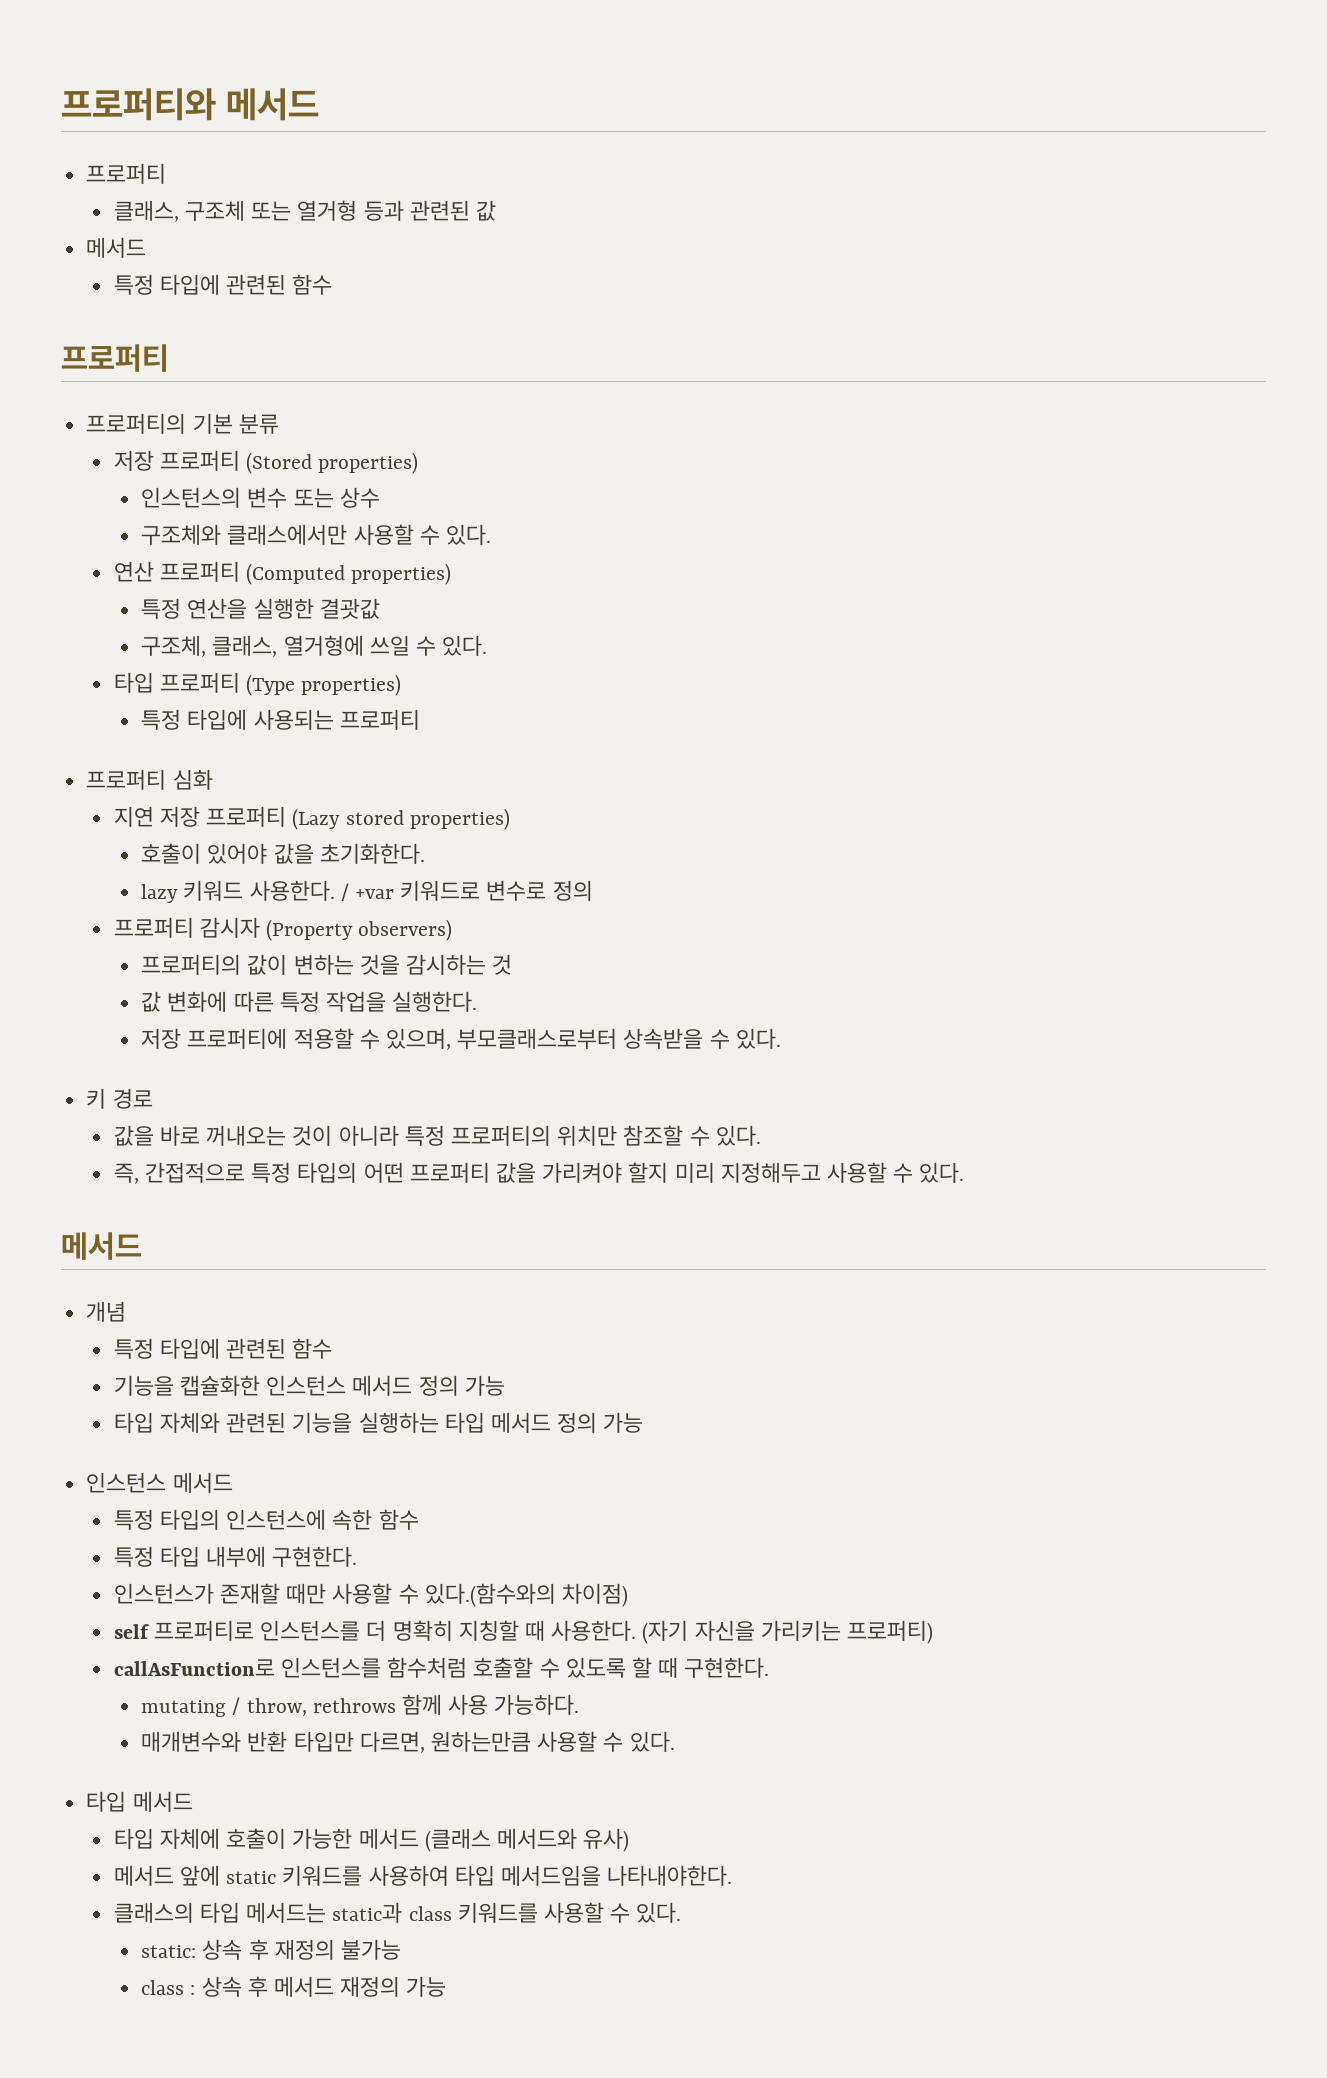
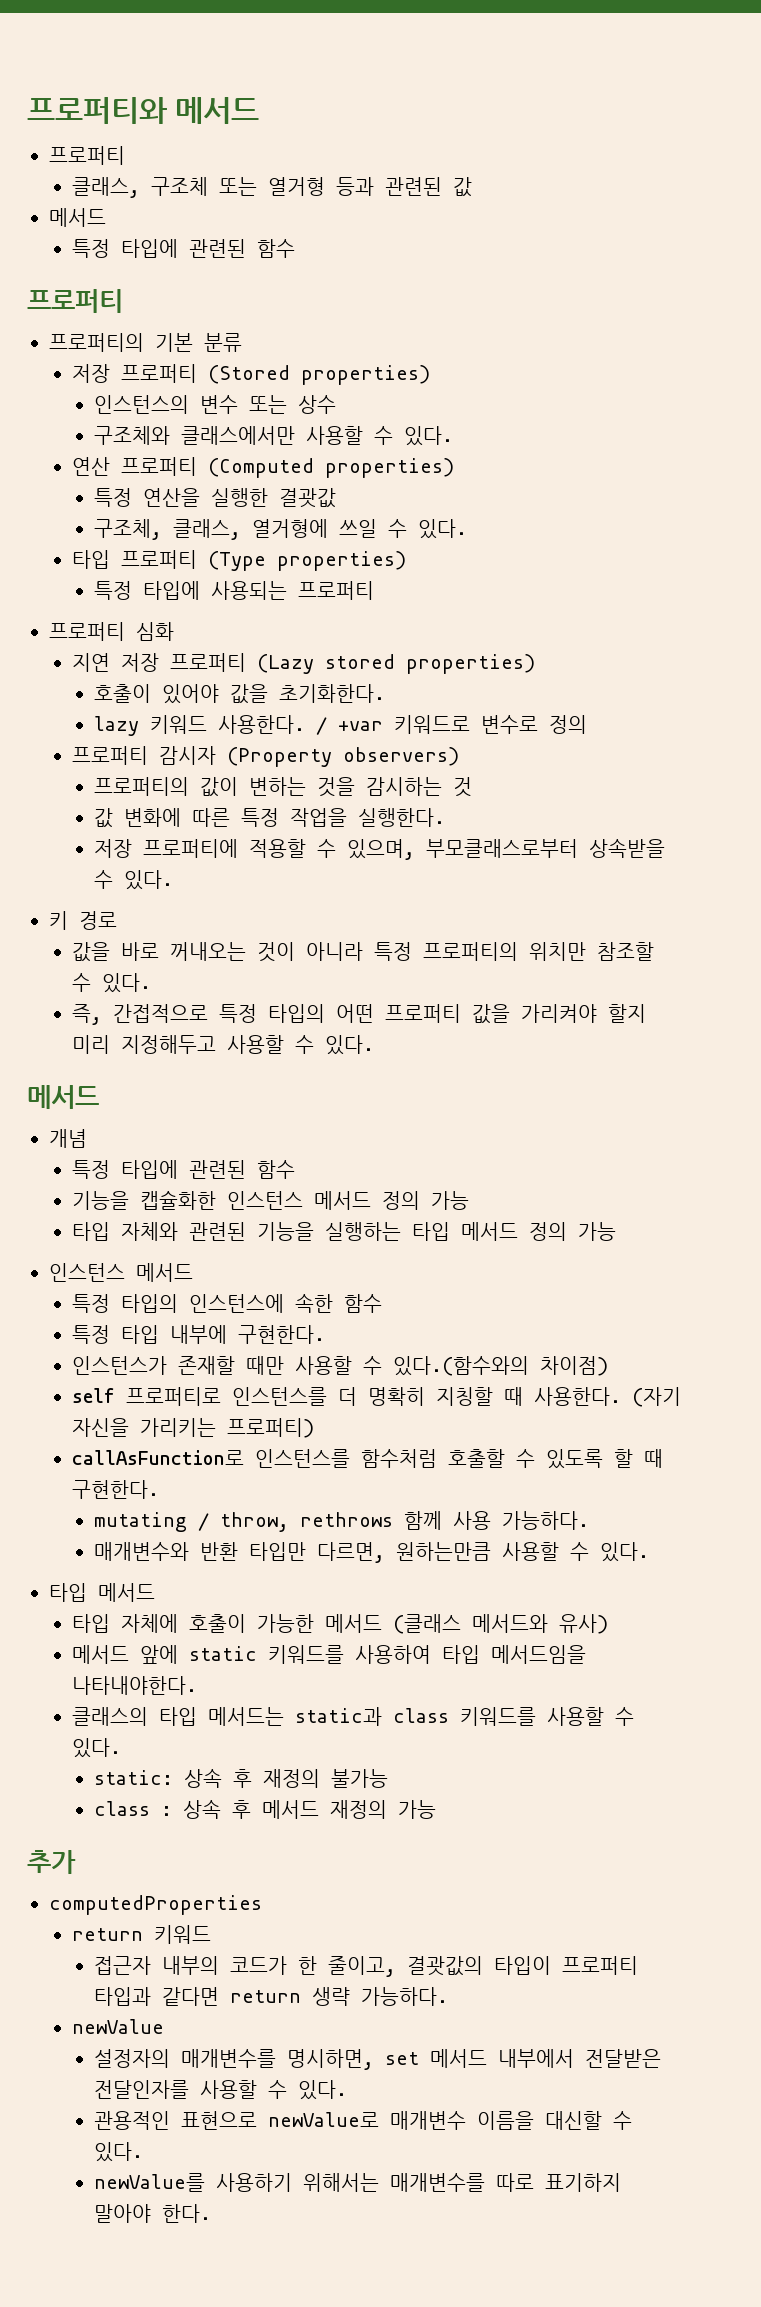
+ 추가
+ computedProperties
+ return 키워드
+ 접근자 내부의 코드가 한 줄이고, 결괏값의 타입이 프로퍼티 타입과 같다면 return 생략 가능하다.
+ newValue
+ 설정자의 매개변수를 명시하면, set 메서드 내부에서 전달받은 전달인자를 사용할 수 있다.
+ 관용적인 표현으로 newValue로 매개변수 이름을 대신할 수 있다.
+ newValue를 사용하기 위해서는 매개변수를 따로 표기하지 말아야 한다.

